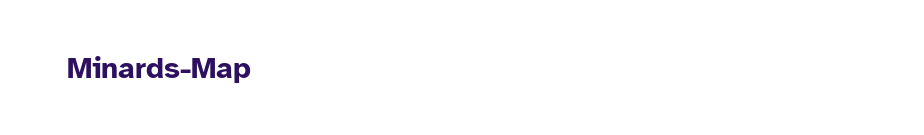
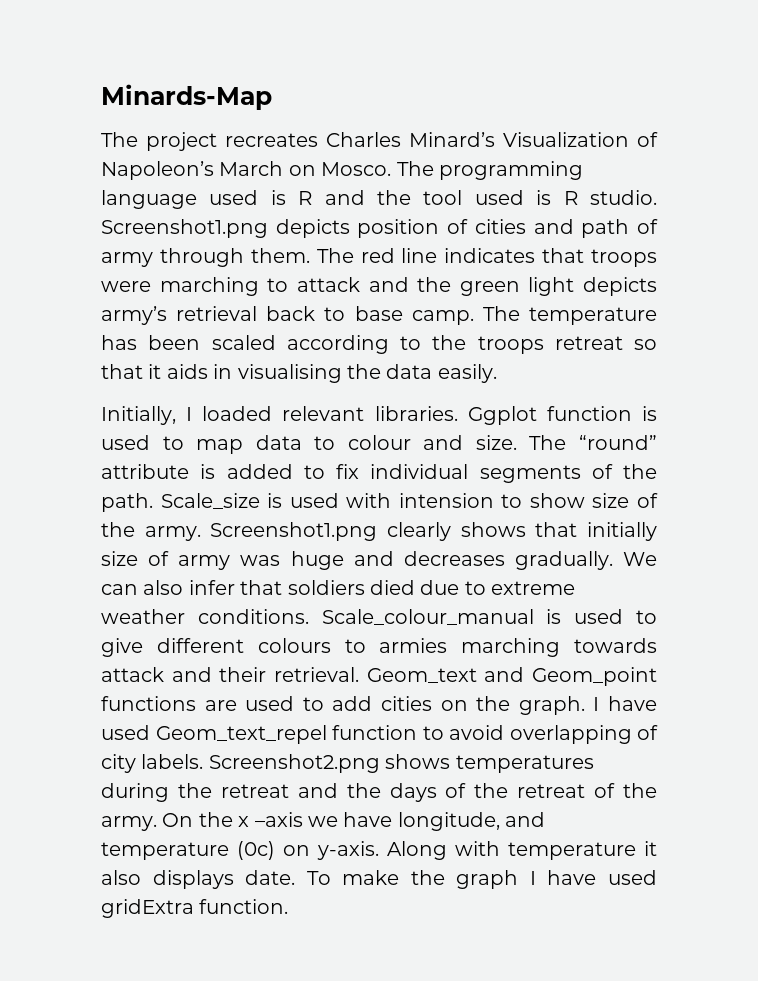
+ The project recreates Charles Minard’s Visualization of Napoleon’s March on Mosco. The programming language used is R and the tool used is R studio. Screenshot1.png depicts position of cities and path of army through them. The red line indicates that troops were marching to attack and the green light depicts army’s retrieval back to base camp. The temperature has been scaled according to the troops retreat so that it aids in visualising the data easily.
+ Initially, I loaded relevant libraries. Ggplot function is used to map data to colour and size. The “round” attribute is added to fix individual segments of the path. Scale_size is used with intension to show size of the army. Screenshot1.png clearly shows that initially size of army was huge and decreases gradually. We can also infer that soldiers died due to extreme weather conditions. Scale_colour_manual is used to give different colours to armies marching towards attack and their retrieval. Geom_text and Geom_point functions are used to add cities on the graph. I have used Geom_text_repel function to avoid overlapping of city labels. Screenshot2.png shows temperatures during the retreat and the days of the retreat of the army. On the x –axis we have longitude, and temperature (0c) on y-axis. Along with temperature it also displays date. To make the graph I have used gridExtra function.

